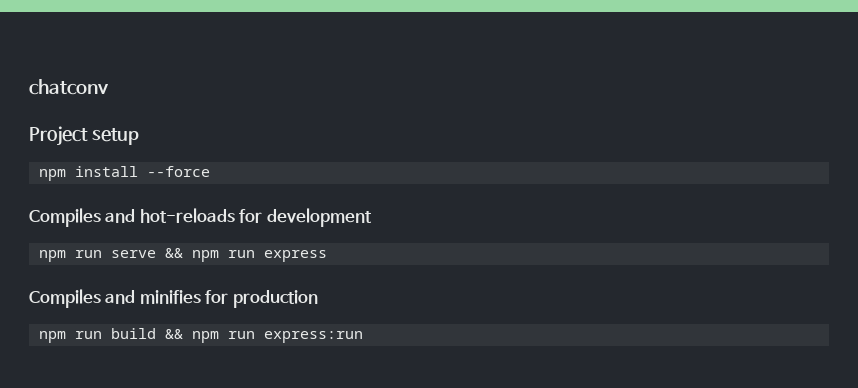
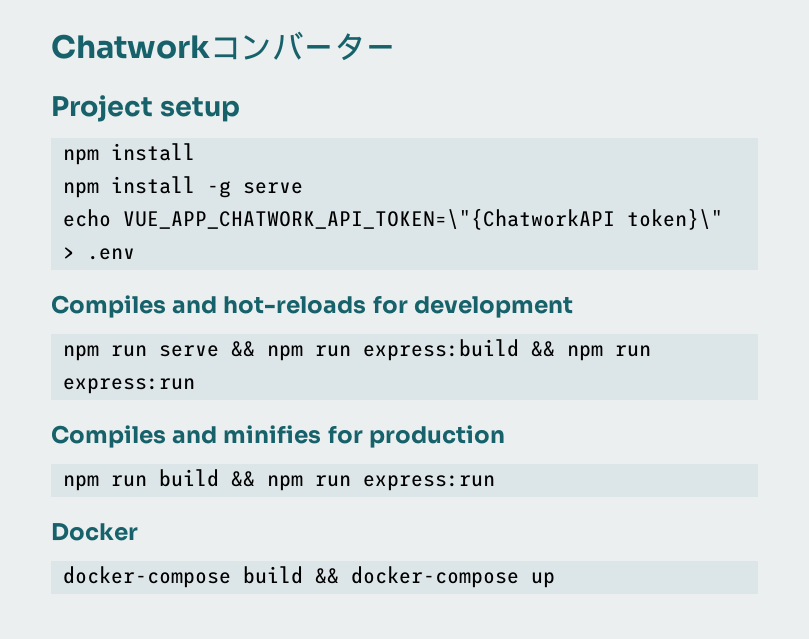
- chatconv
+ Chatworkコンバーター
  Project setup
- npm install --force
+ npm install
+ npm install -g serve
+ echo VUE_APP_CHATWORK_API_TOKEN=\"{ChatworkAPI token}\" > .env
- npm run serve && npm run express
+ npm run serve && npm run express:build && npm run express:run
+ Docker
+ docker-compose build && docker-compose up

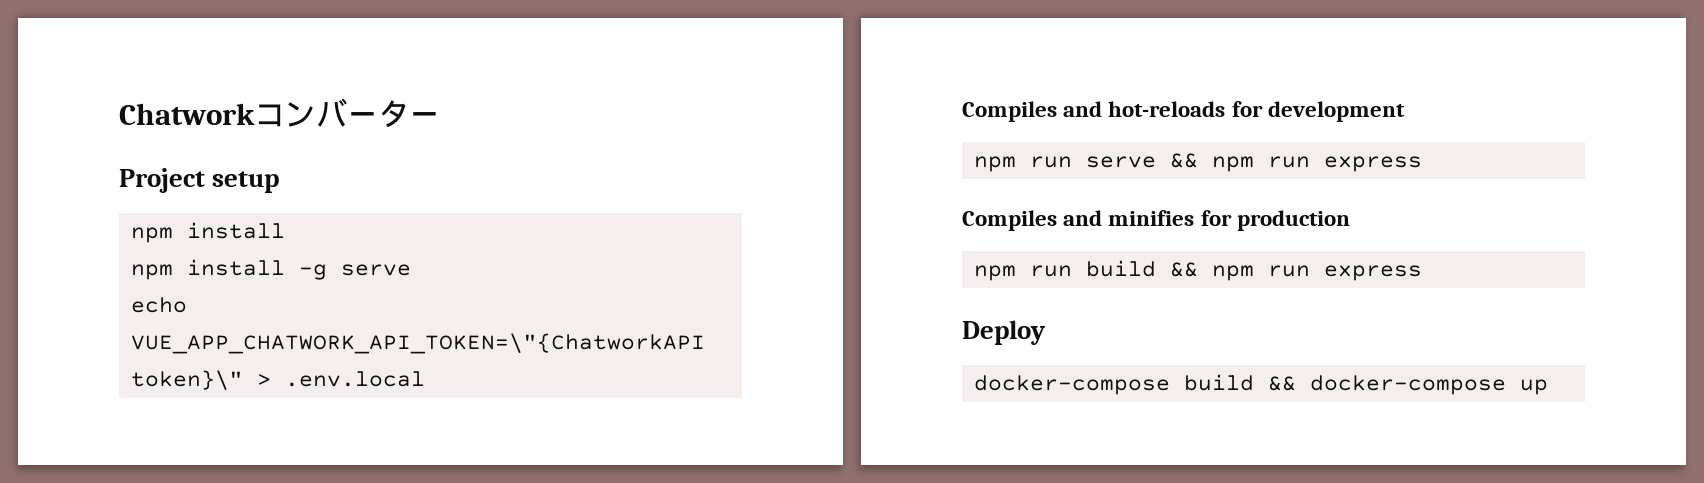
- echo VUE_APP_CHATWORK_API_TOKEN=\"{ChatworkAPI token}\" > .env
+ echo VUE_APP_CHATWORK_API_TOKEN=\"{ChatworkAPI token}\" > .env.local
- npm run serve && npm run express:build && npm run express:run
+ npm run serve && npm run express
- npm run build && npm run express:run
- Docker
+ npm run build && npm run express
+ Deploy

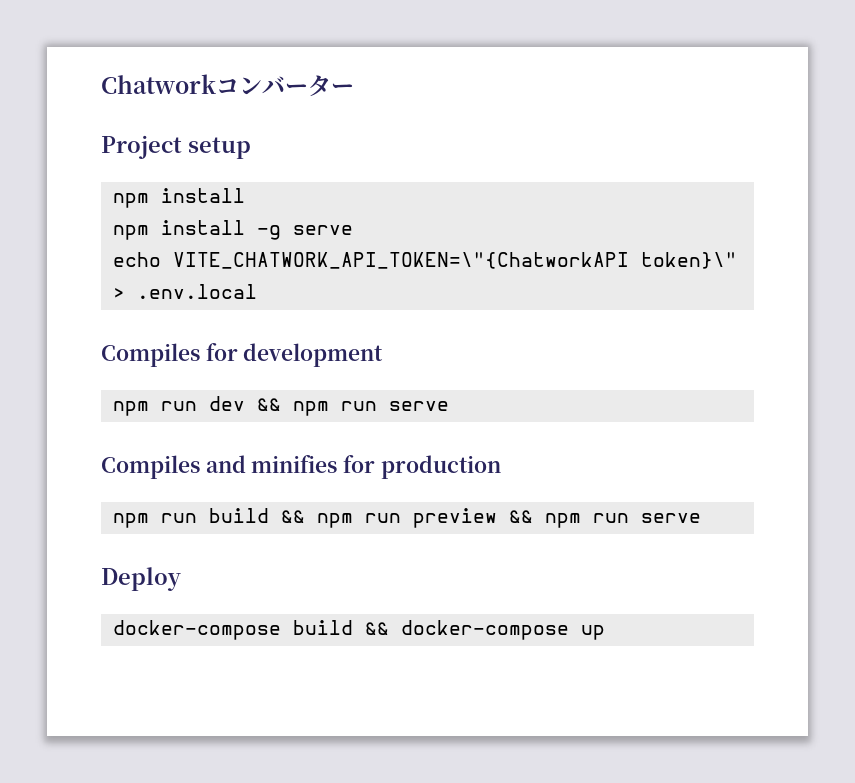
- echo VUE_APP_CHATWORK_API_TOKEN=\"{ChatworkAPI token}\" > .env.local
+ echo VITE_CHATWORK_API_TOKEN=\"{ChatworkAPI token}\" > .env.local
- Compiles and hot-reloads for development
+ Compiles for development
- npm run serve && npm run express
+ npm run dev && npm run serve
- npm run build && npm run express
+ npm run build && npm run preview && npm run serve

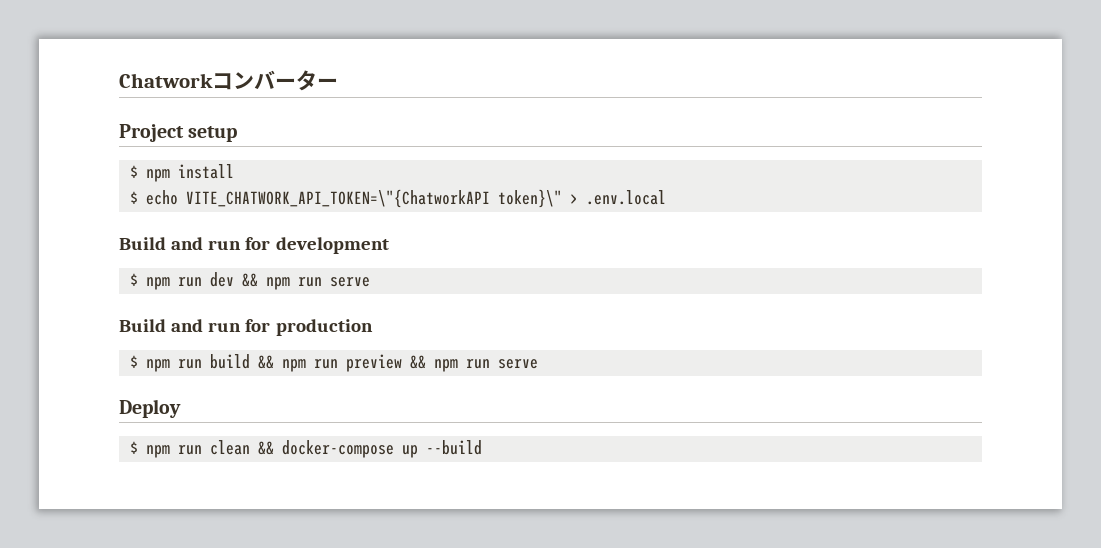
  Project setup
- npm install
+ $ npm install
- npm install -g serve
- echo VITE_CHATWORK_API_TOKEN=\"{ChatworkAPI token}\" > .env.local
+ $ echo VITE_CHATWORK_API_TOKEN=\"{ChatworkAPI token}\" > .env.local
- Compiles for development
+ Build and run for development
- npm run dev && npm run serve
+ $ npm run dev && npm run serve
- Compiles and minifies for production
+ Build and run for production
- npm run build && npm run preview && npm run serve
+ $ npm run build && npm run preview && npm run serve
- docker-compose build && docker-compose up
+ $ npm run clean && docker-compose up --build

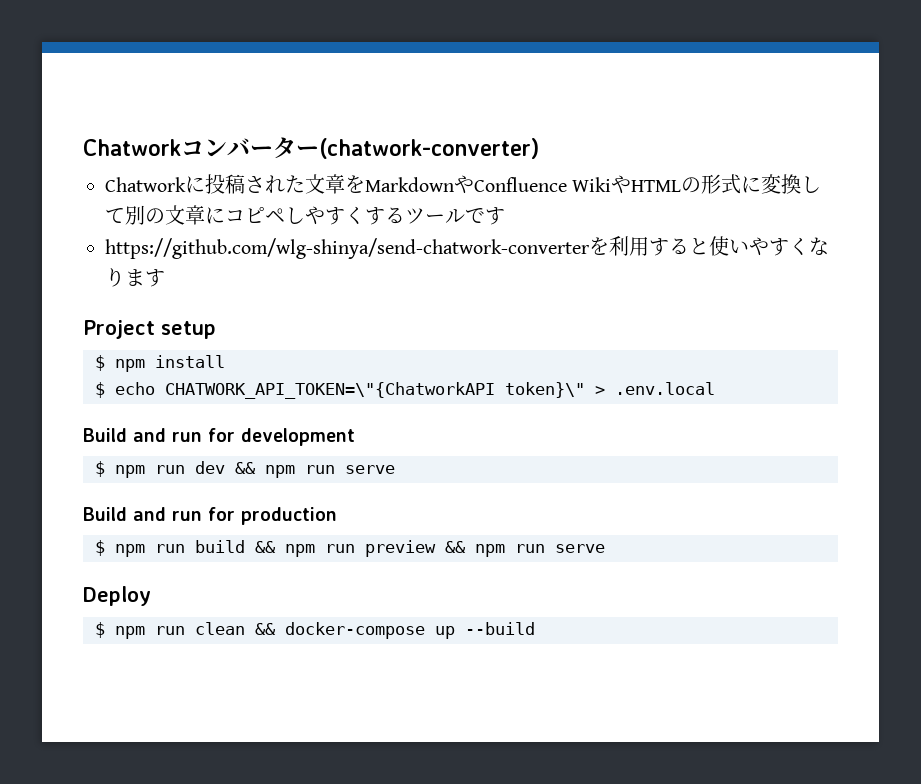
- Chatworkコンバーター
+ Chatworkコンバーター(chatwork-converter)
+ Chatworkに投稿された文章をMarkdownやConfluence WikiやHTMLの形式に変換して別の文章にコピペしやすくするツールです
+ https://github.com/wlg-shinya/send-chatwork-converterを利用すると使いやすくなります
- $ echo VITE_CHATWORK_API_TOKEN=\"{ChatworkAPI token}\" > .env.local
+ $ echo CHATWORK_API_TOKEN=\"{ChatworkAPI token}\" > .env.local

